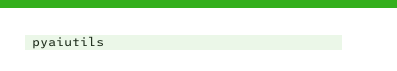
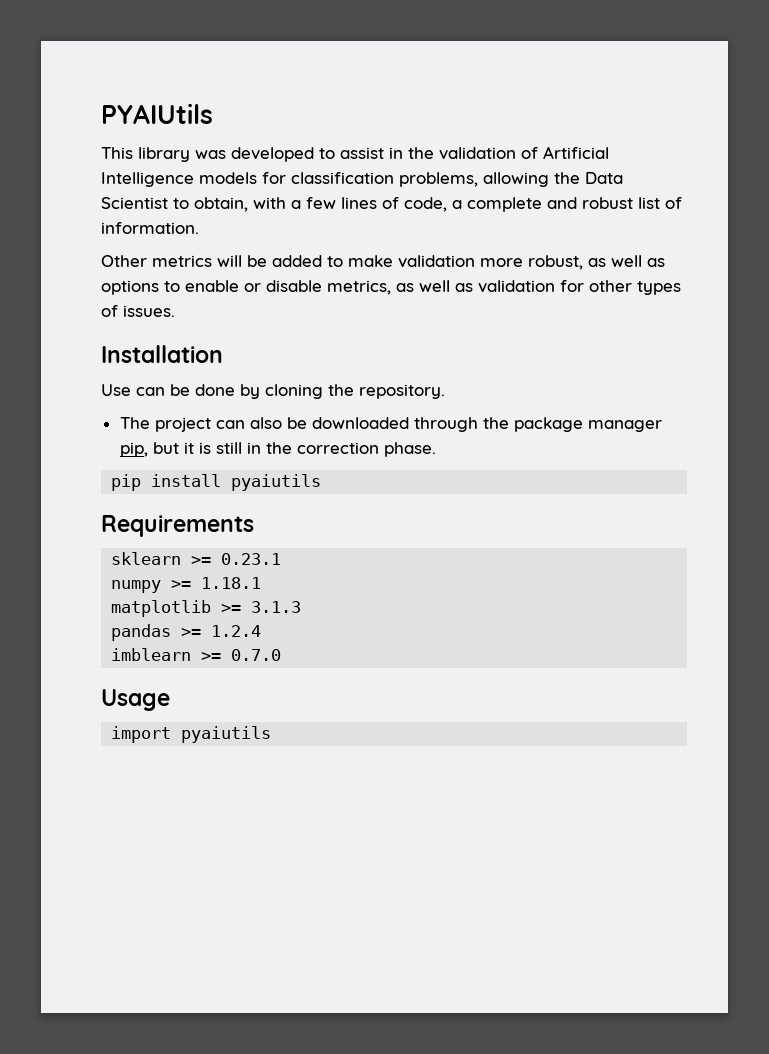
- pyaiutils
+ PYAIUtils
+ This library was developed to assist in the validation of Artificial Intelligence models for classification problems, allowing the Data Scientist to obtain, with a few lines of code, a complete and robust list of information.
+ Other metrics will be added to make validation more robust, as well as options to enable or disable metrics, as well as validation for other types of issues.
+ Installation
+ Use can be done by cloning the repository.
+ The project can also be downloaded through the package manager pip, but it is still in the correction phase.
+ pip install pyaiutils
+ Requirements
+ sklearn >= 0.23.1
+ numpy >= 1.18.1
+ matplotlib >= 3.1.3
+ pandas >= 1.2.4
+ imblearn >= 0.7.0
+ Usage
+ import pyaiutils

